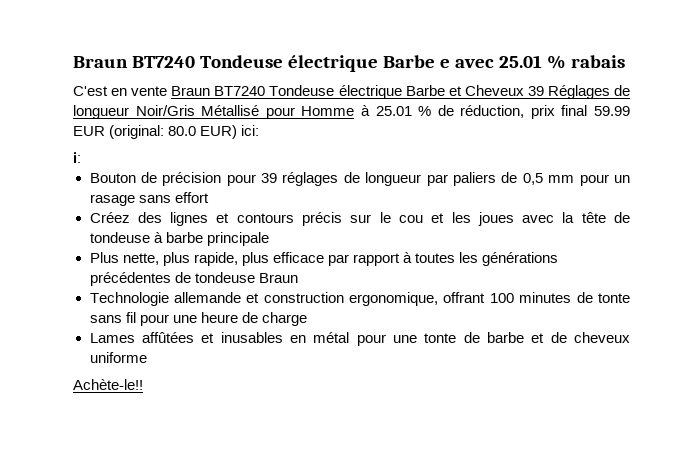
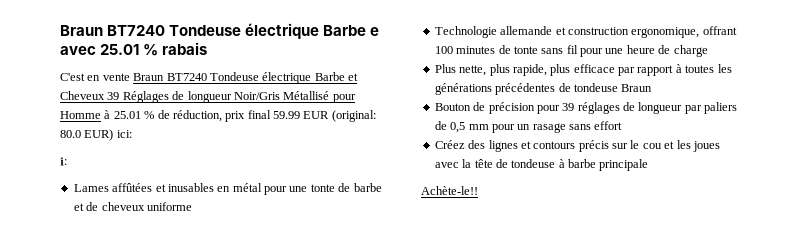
+ Lames affûtées et inusables en métal pour une tonte de barbe et de cheveux uniforme
+ Technologie allemande et construction ergonomique, offrant 100 minutes de tonte sans fil pour une heure de charge
+ Plus nette, plus rapide, plus efficace par rapport à toutes les générations précédentes de tondeuse Braun
- Plus nette, plus rapide, plus efficace par rapport à toutes les générations précédentes de tondeuse Braun
- Technologie allemande et construction ergonomique, offrant 100 minutes de tonte sans fil pour une heure de charge
- Lames affûtées et inusables en métal pour une tonte de barbe et de cheveux uniforme

